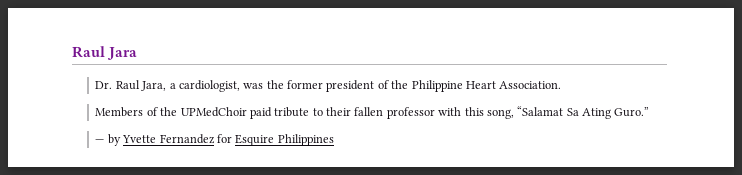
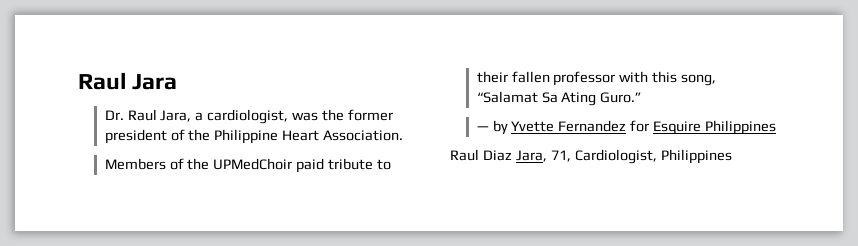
+ Raul Diaz Jara, 71, Cardiologist, Philippines

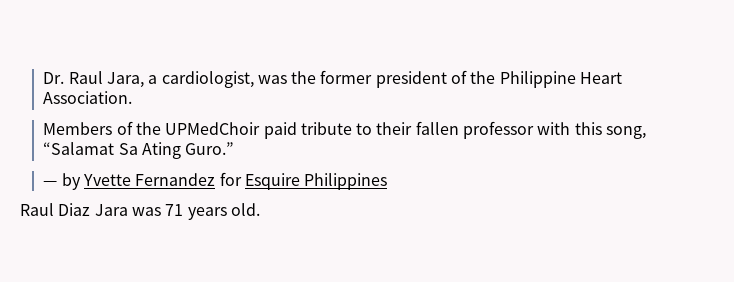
- Raul Jara
- Raul Diaz Jara, 71, Cardiologist, Philippines
+ Raul Diaz Jara was 71 years old.

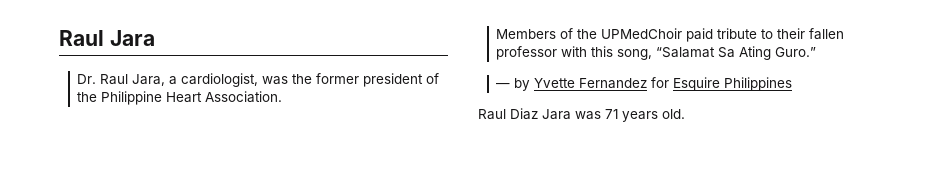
+ Raul Jara

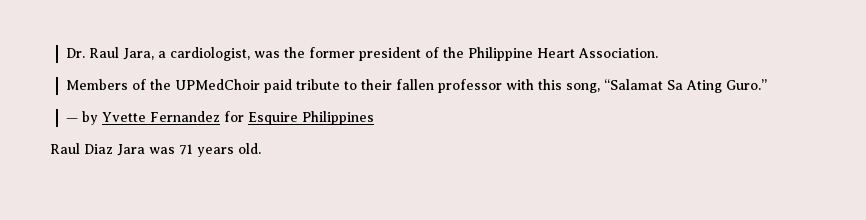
- Raul Jara

